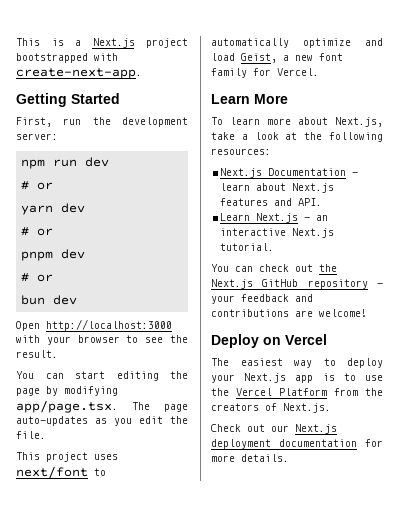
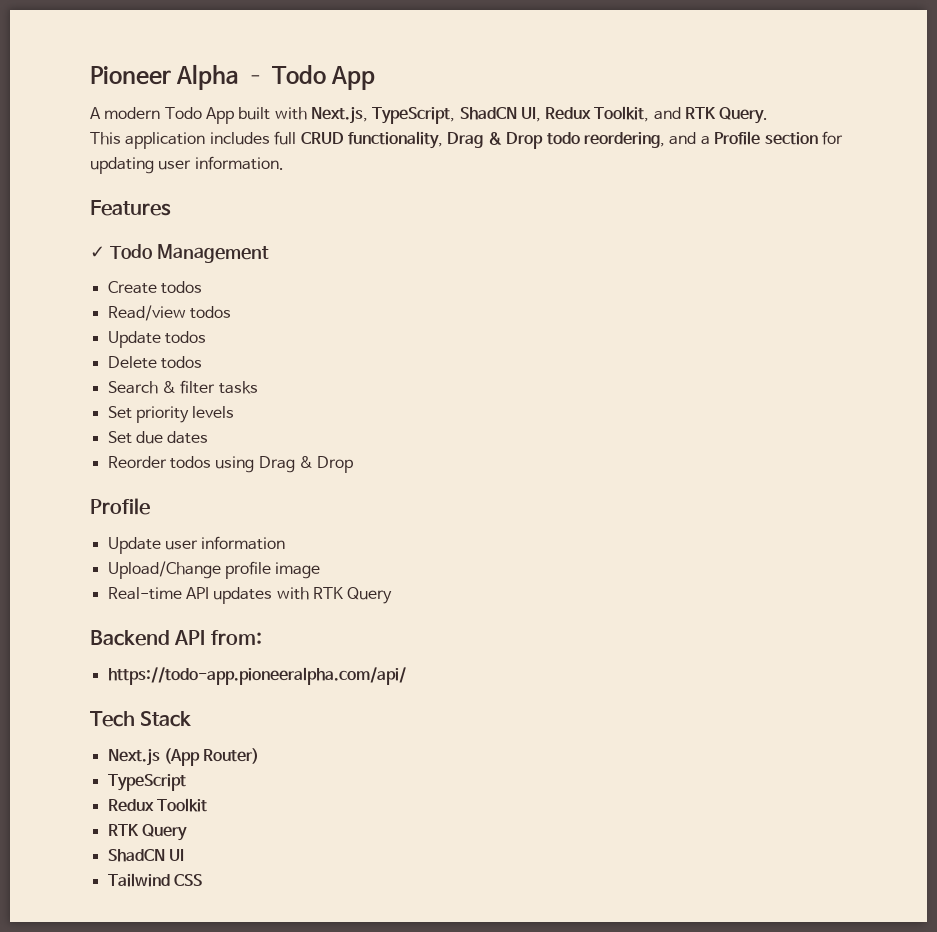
- This is a Next.js project bootstrapped with create-next-app.
- Getting Started
- First, run the development server:
- npm run dev
- # or
- yarn dev
- # or
- pnpm dev
- # or
- bun dev
- Open http://localhost:3000 with your browser to see the result.
- You can start editing the page by modifying app/page.tsx. The page auto-updates as you edit the file.
- This project uses next/font to automatically optimize and load Geist, a new font family for Vercel.
- Learn More
- To learn more about Next.js, take a look at the following resources:
- Next.js Documentation - learn about Next.js features and API.
- Learn Next.js - an interactive Next.js tutorial.
- You can check out the Next.js GitHub repository - your feedback and contributions are welcome!
- Deploy on Vercel
- The easiest way to deploy your Next.js app is to use the Vercel Platform from the creators of Next.js.
- Check out our Next.js deployment documentation for more details.
+ Pioneer Alpha – Todo App
+ A modern Todo App built with Next.js, TypeScript, ShadCN UI, Redux Toolkit, and RTK Query.
+ This application includes full CRUD functionality, Drag & Drop todo reordering, and a Profile section for updating user information.
+ Features
+ ✓ Todo Management
+ Create todos
+ Read/view todos
+ Update todos
+ Delete todos
+ Search & filter tasks
+ Set priority levels
+ Set due dates
+ Reorder todos using Drag & Drop
+ Profile
+ Update user information
+ Upload/Change profile image
+ Real-time API updates with RTK Query
+ Backend API from:
+ https://todo-app.pioneeralpha.com/api/
+ Tech Stack
+ Next.js (App Router)
+ TypeScript
+ Redux Toolkit
+ RTK Query
+ ShadCN UI
+ Tailwind CSS

